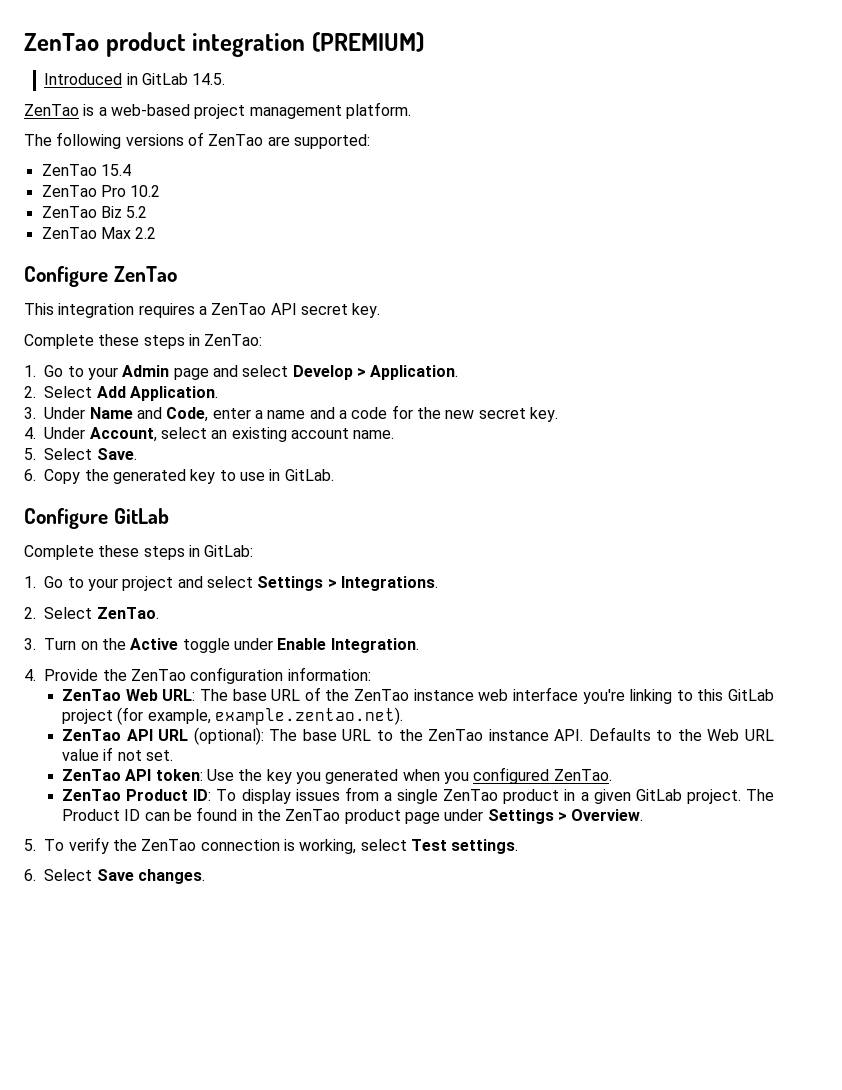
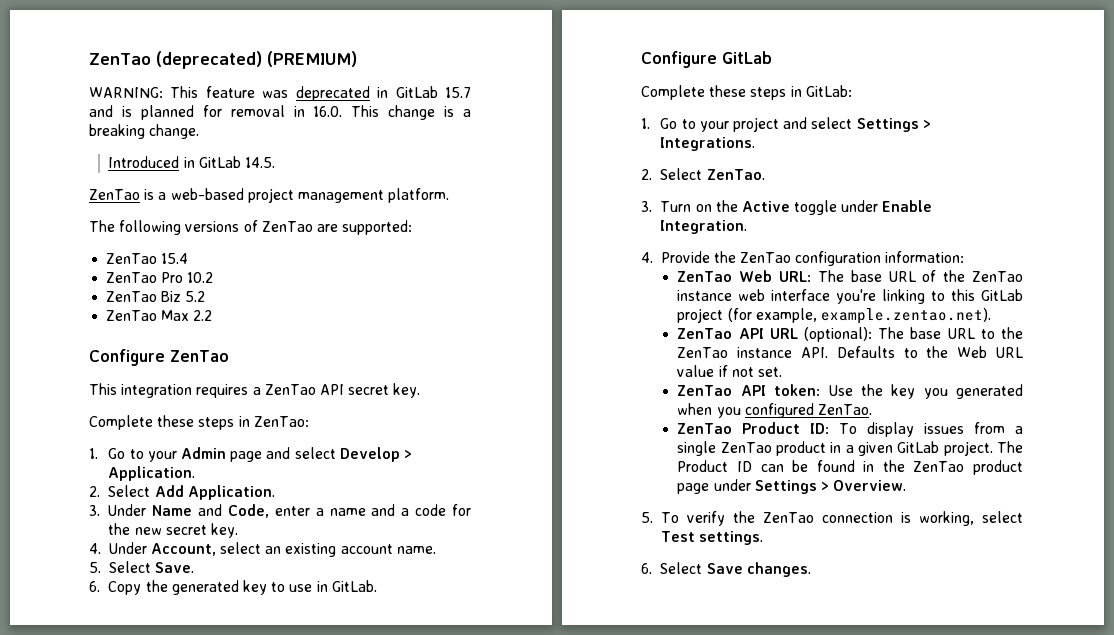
- ZenTao product integration (PREMIUM)
+ ZenTao (deprecated) (PREMIUM)
+ WARNING: This feature was deprecated in GitLab 15.7 and is planned for removal in 16.0. This change is a breaking change.

